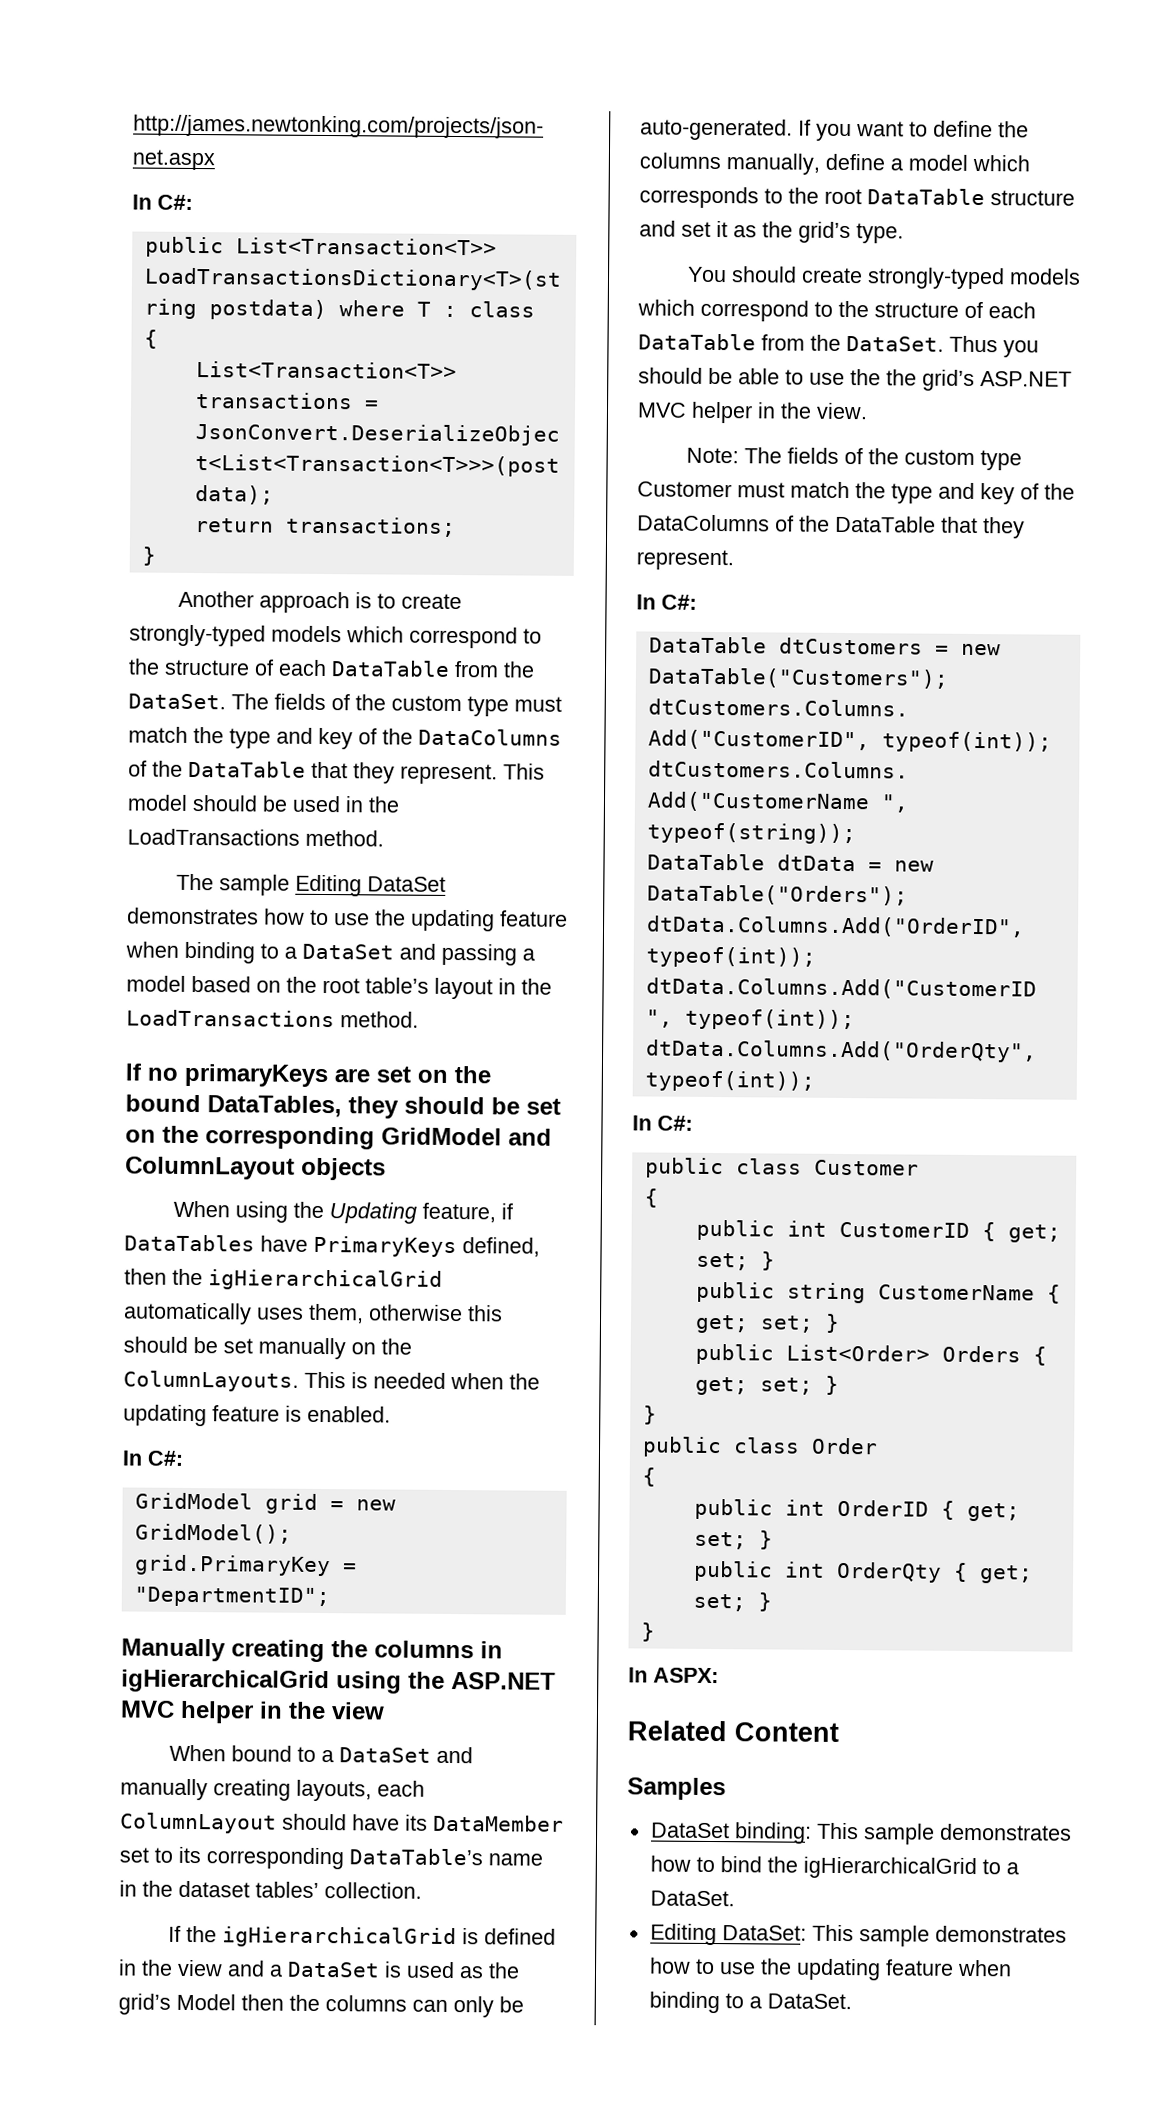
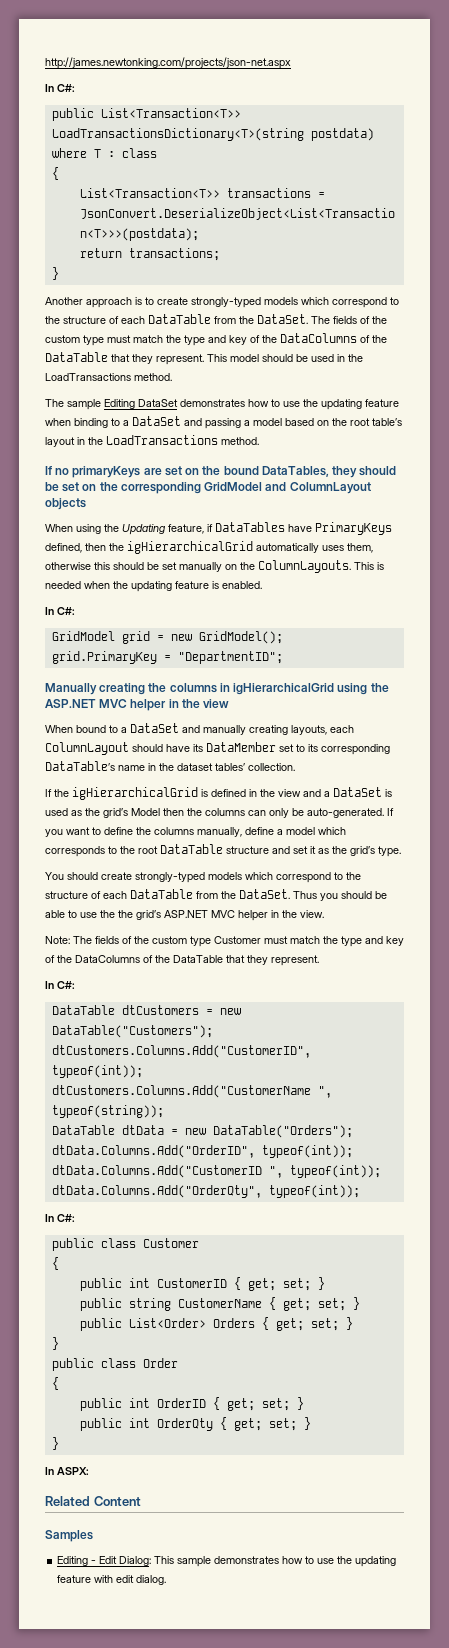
- DataSet binding: This sample demonstrates how to bind the igHierarchicalGrid to a DataSet.
- Editing DataSet: This sample demonstrates how to use the updating feature when binding to a DataSet.
+ Editing - Edit Dialog: This sample demonstrates how to use the updating feature with edit dialog.

